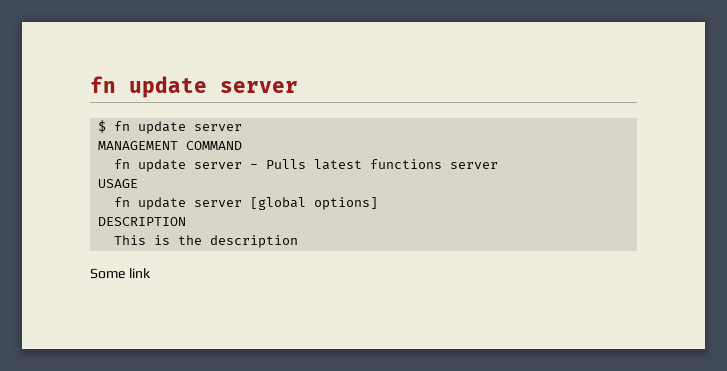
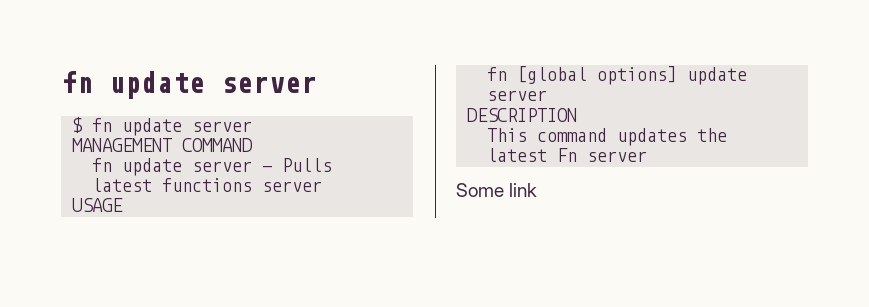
- fn update server [global options]
+ fn [global options] update server
- This is the description
+ This command updates the latest Fn server

